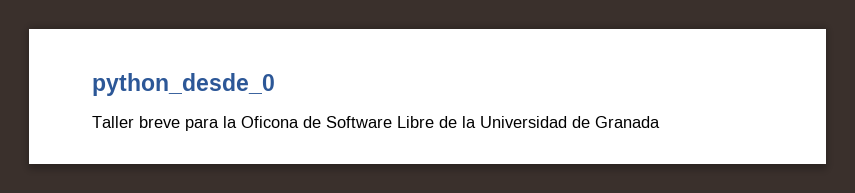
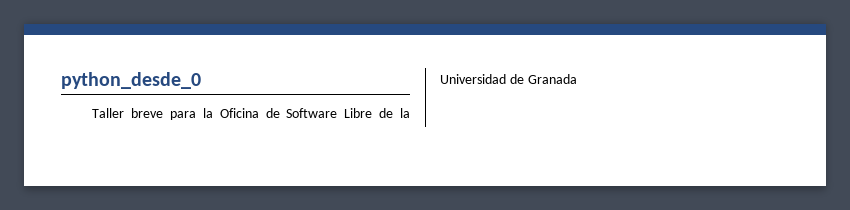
- Taller breve para la Oficona de Software Libre de la Universidad de Granada
+ Taller breve para la Oficina de Software Libre de la Universidad de Granada

